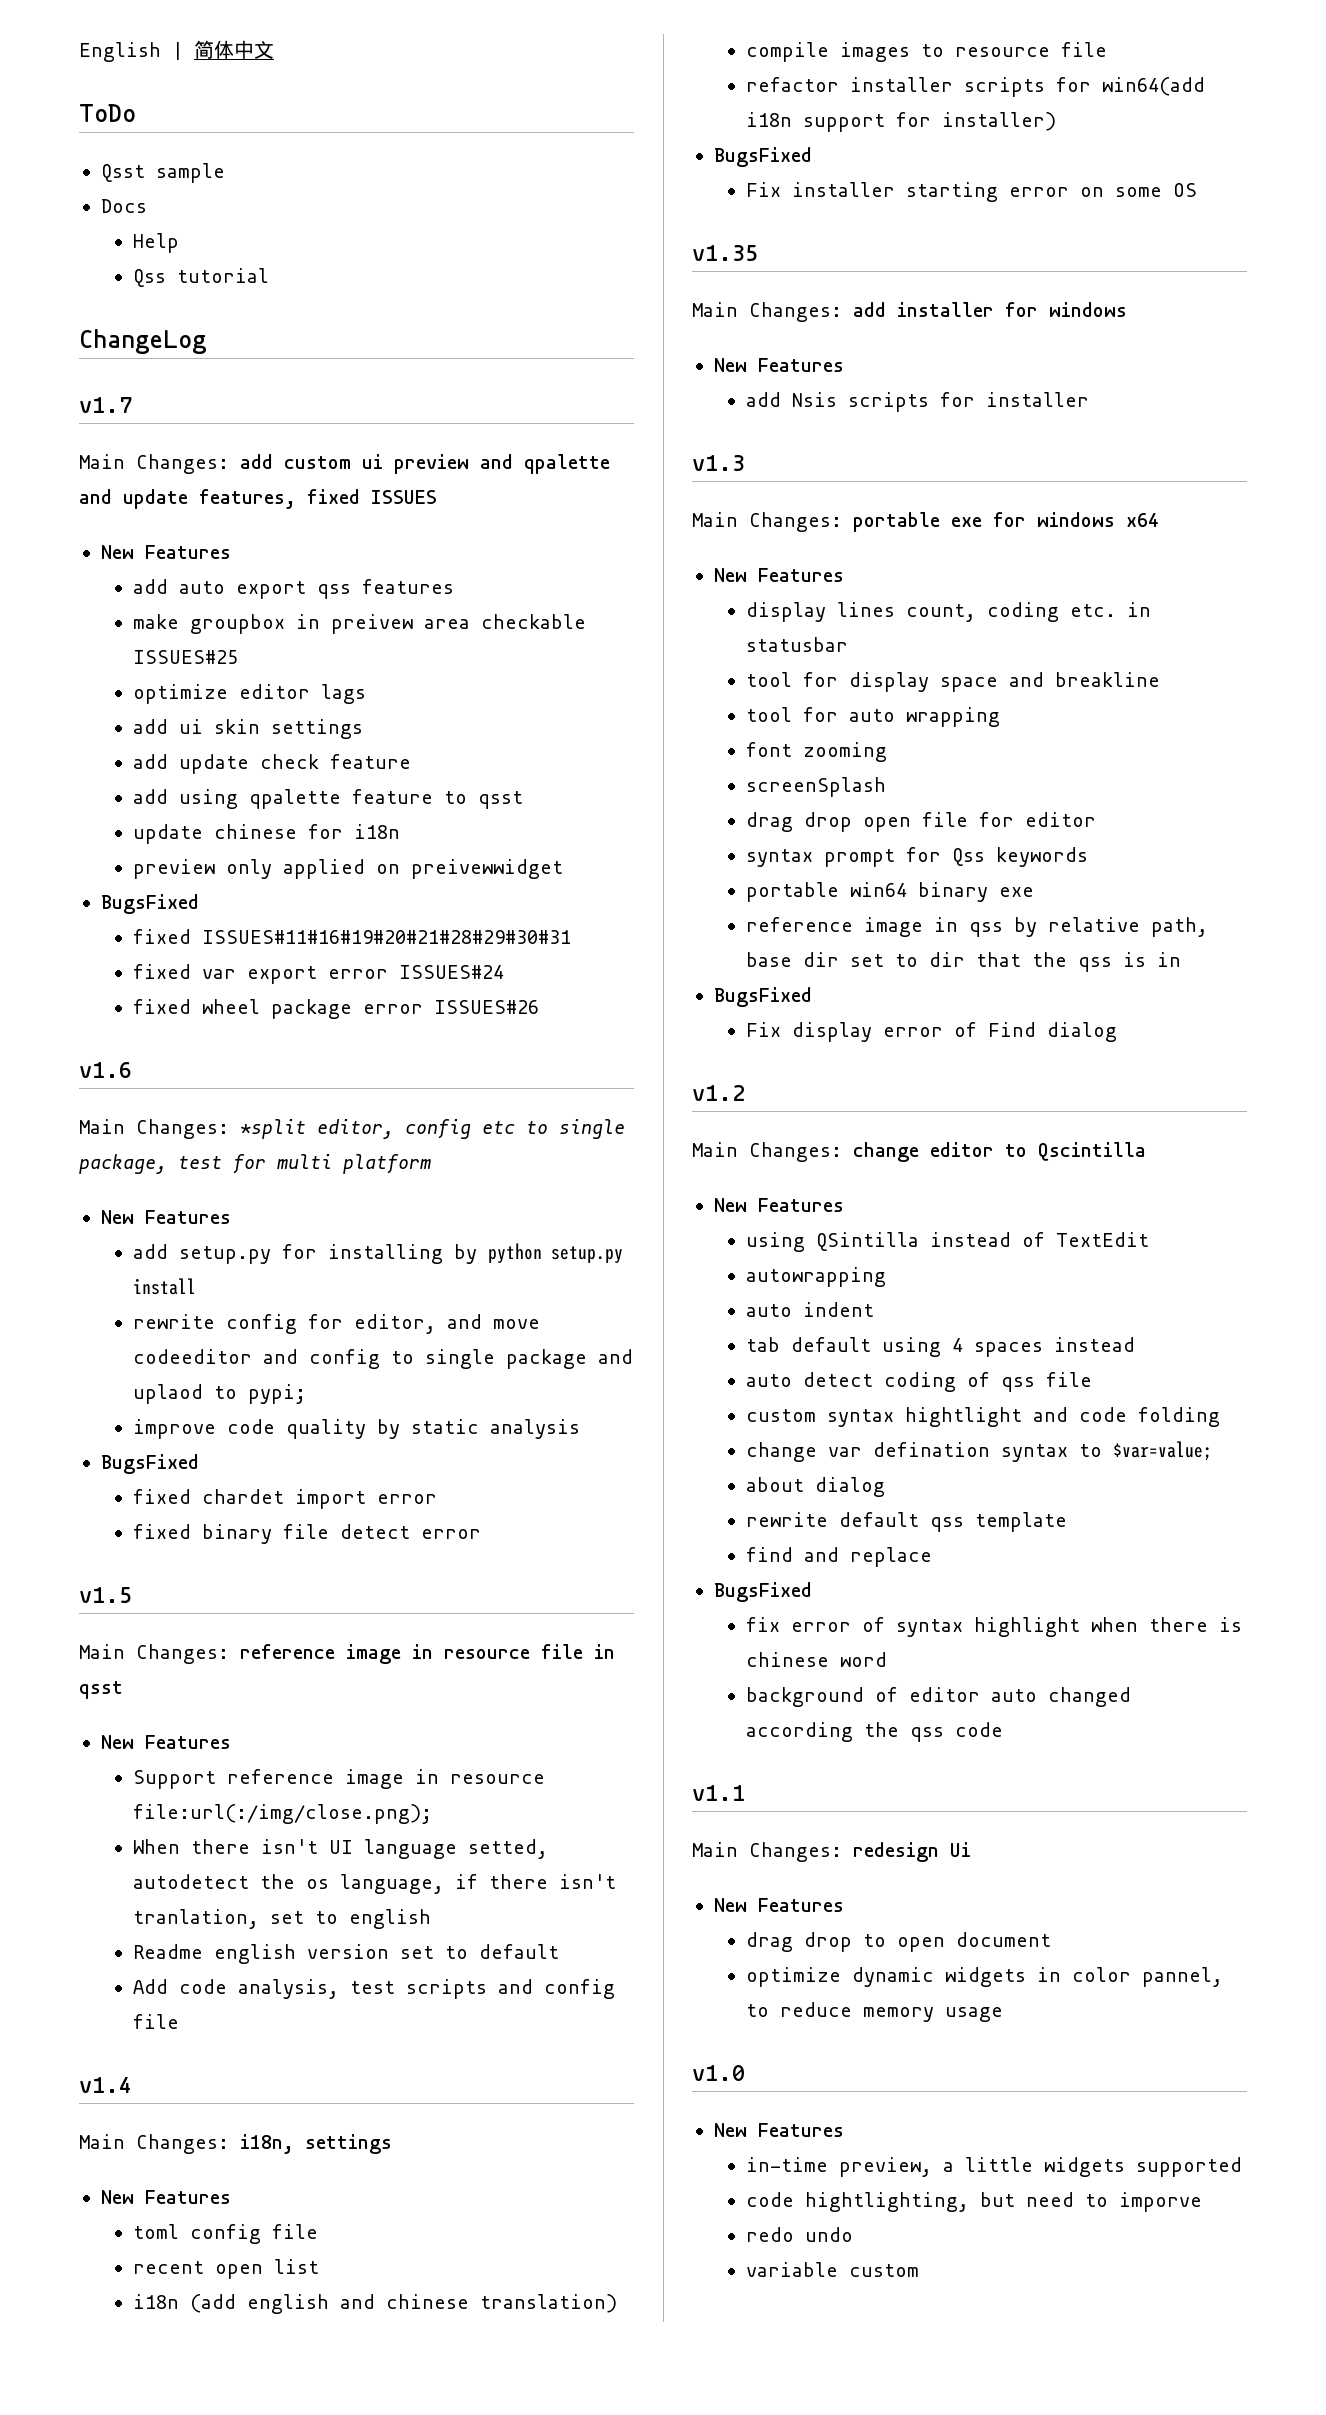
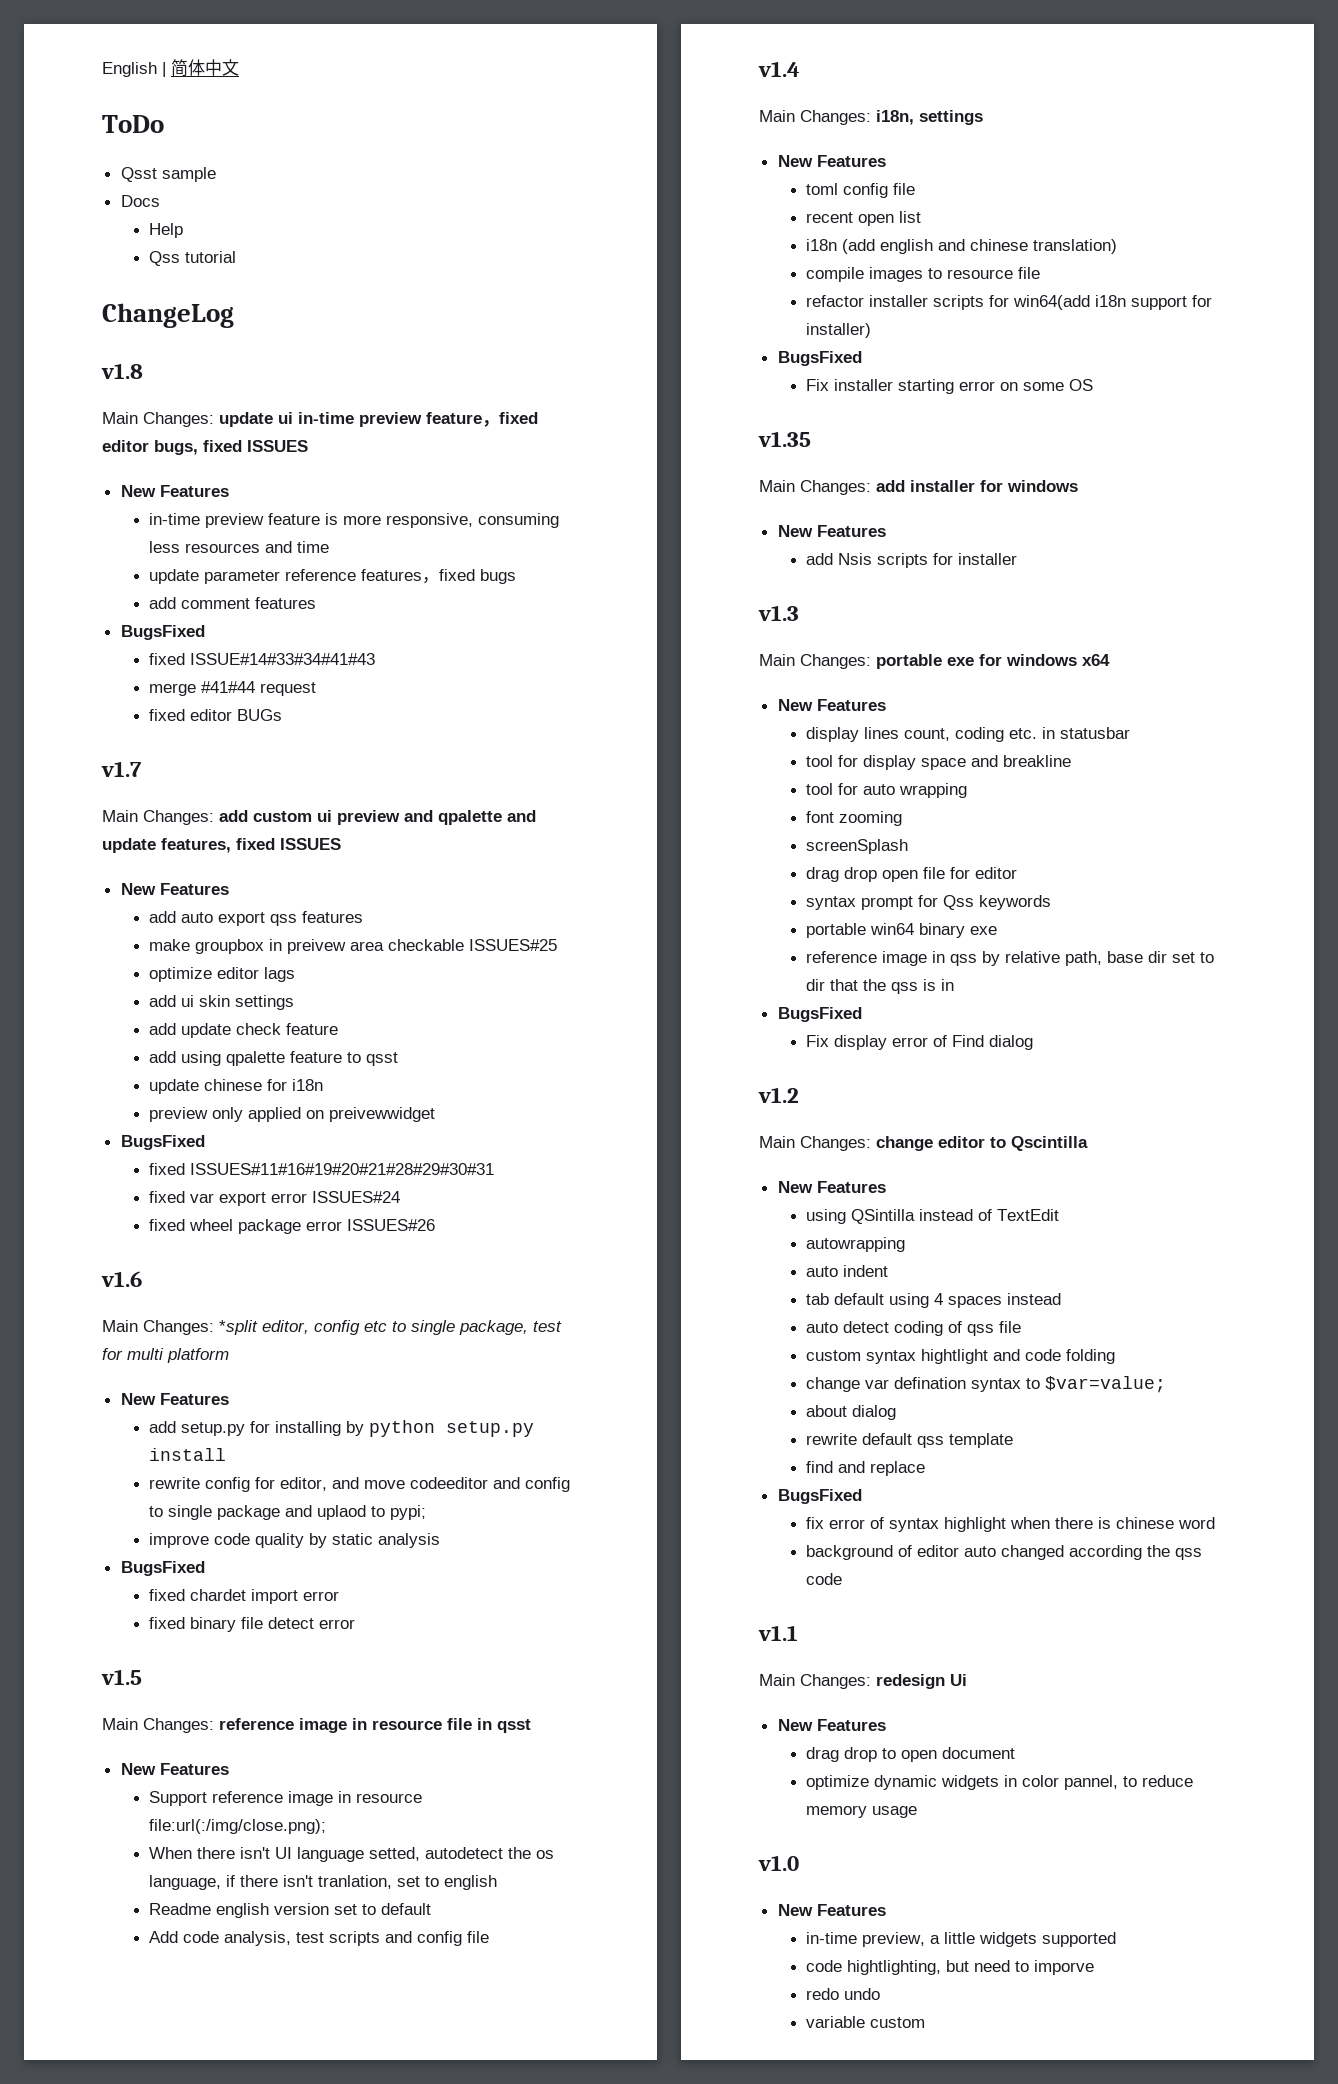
+ v1.8
+ Main Changes: update ui in-time preview feature，fixed editor bugs, fixed ISSUES
+ New Features
+ in-time preview feature is more responsive, consuming less resources and time
+ update parameter reference features，fixed bugs
+ add comment features
+ BugsFixed
+ fixed ISSUE#14#33#34#41#43
+ merge #41#44 request
+ fixed editor BUGs

